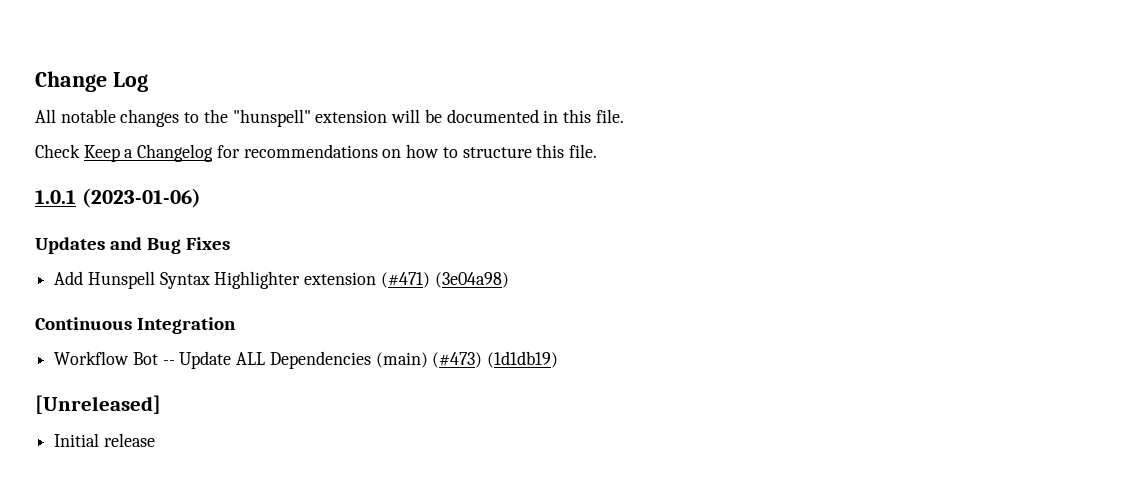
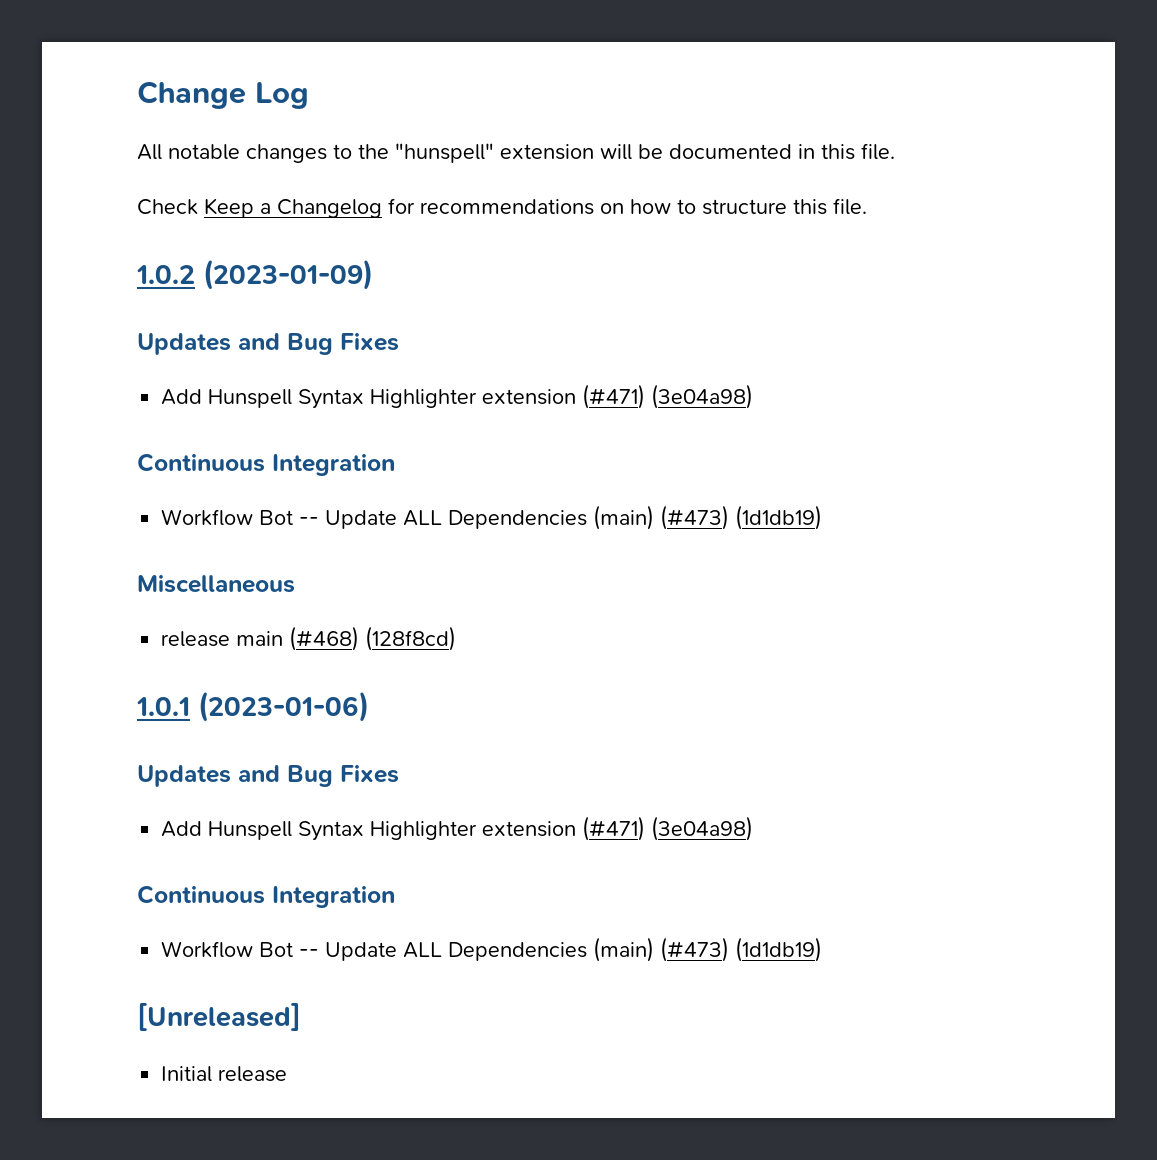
+ 1.0.2 (2023-01-09)
+ Updates and Bug Fixes
+ Add Hunspell Syntax Highlighter extension (#471) (3e04a98)
+ Continuous Integration
+ Workflow Bot -- Update ALL Dependencies (main) (#473) (1d1db19)
+ Miscellaneous
+ release main (#468) (128f8cd)

